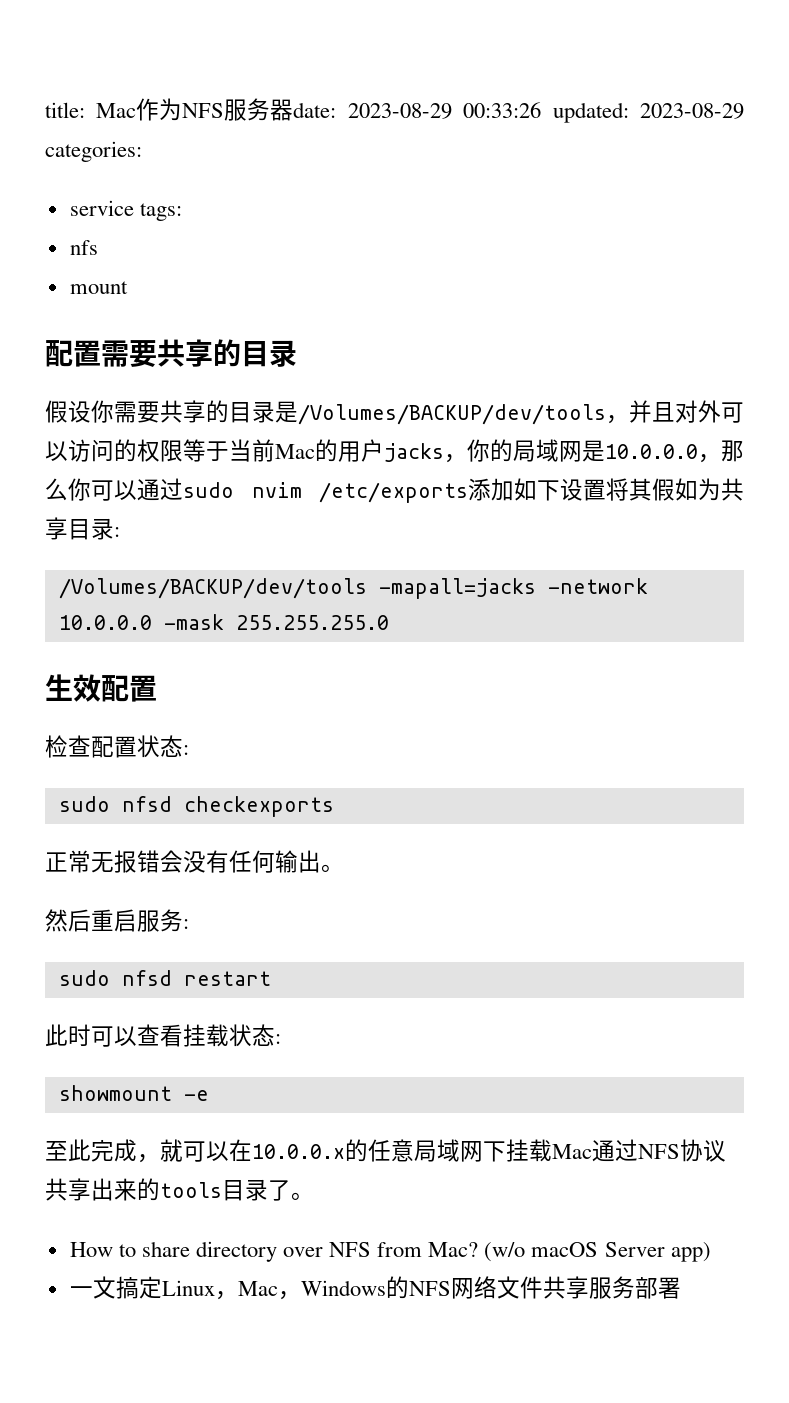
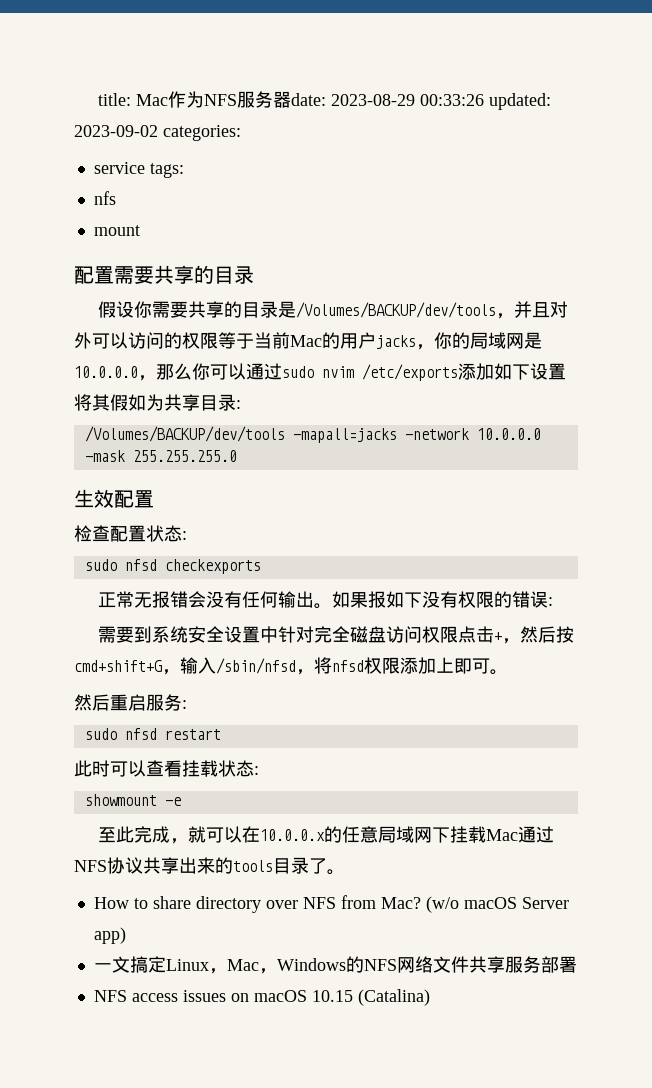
- title: Mac作为NFS服务器date: 2023-08-29 00:33:26 updated: 2023-08-29 categories:
+ title: Mac作为NFS服务器date: 2023-08-29 00:33:26 updated: 2023-09-02 categories:
+ 如果报如下没有权限的错误:
+ 需要到系统安全设置中针对完全磁盘访问权限点击+，然后按cmd+shift+G，输入/sbin/nfsd，将nfsd权限添加上即可。
+ NFS access issues on macOS 10.15 (Catalina)

